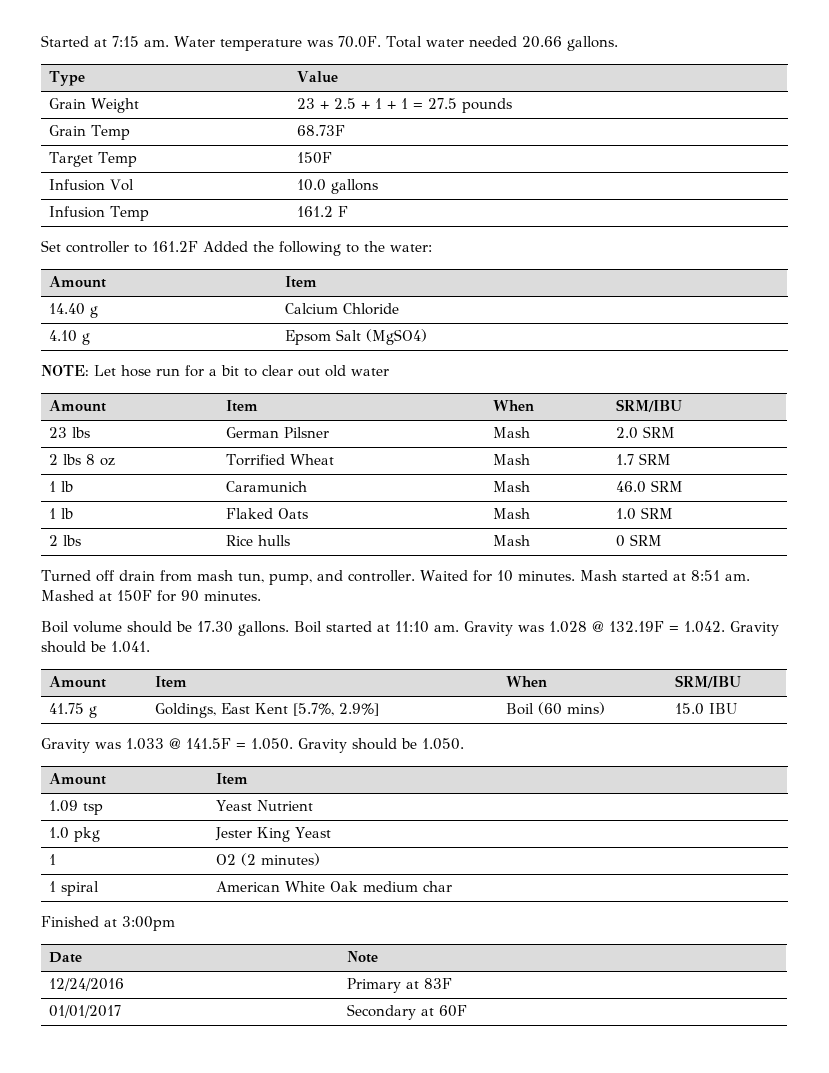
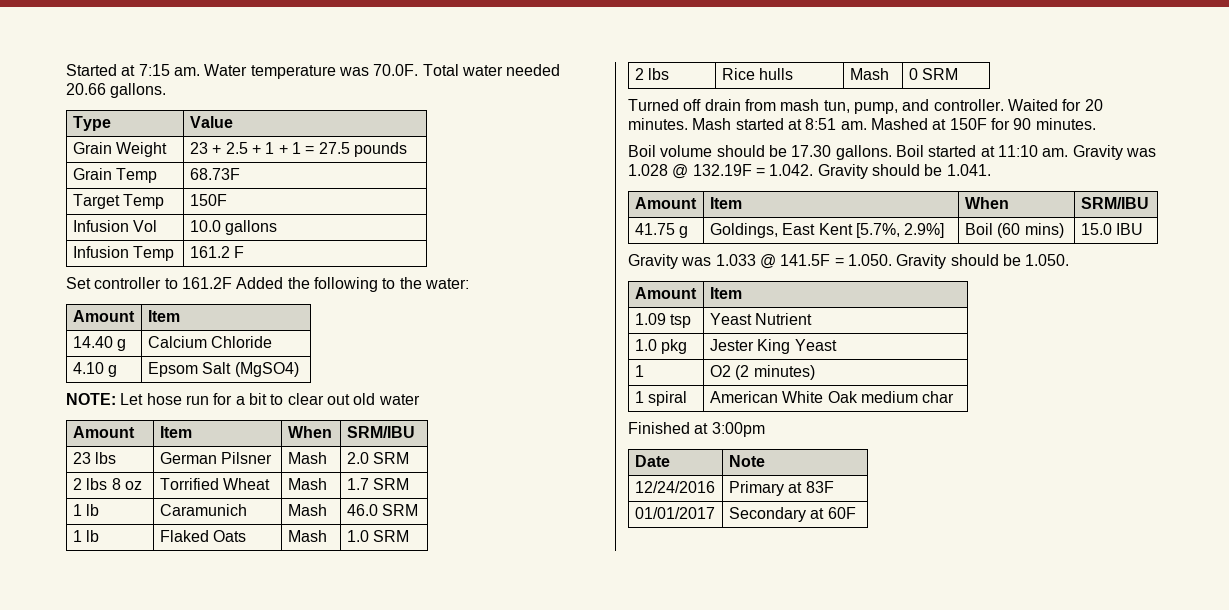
- Waited for 10 minutes.
+ Waited for 20 minutes.

